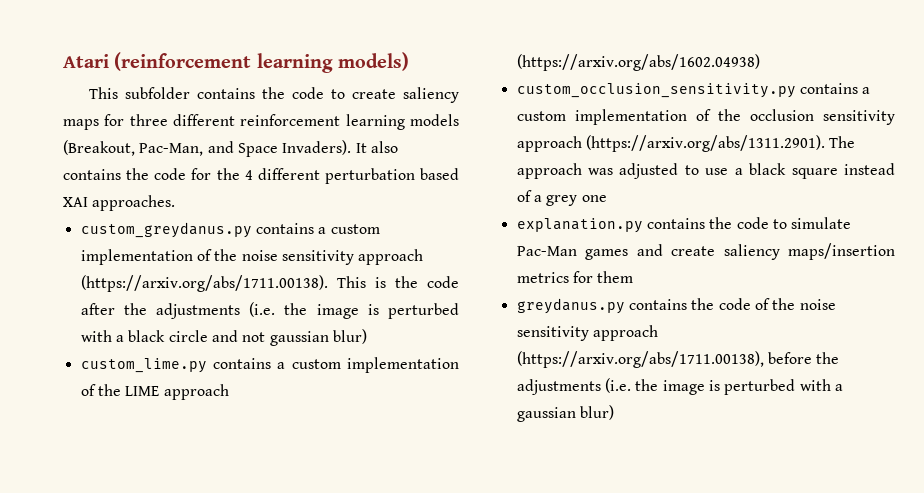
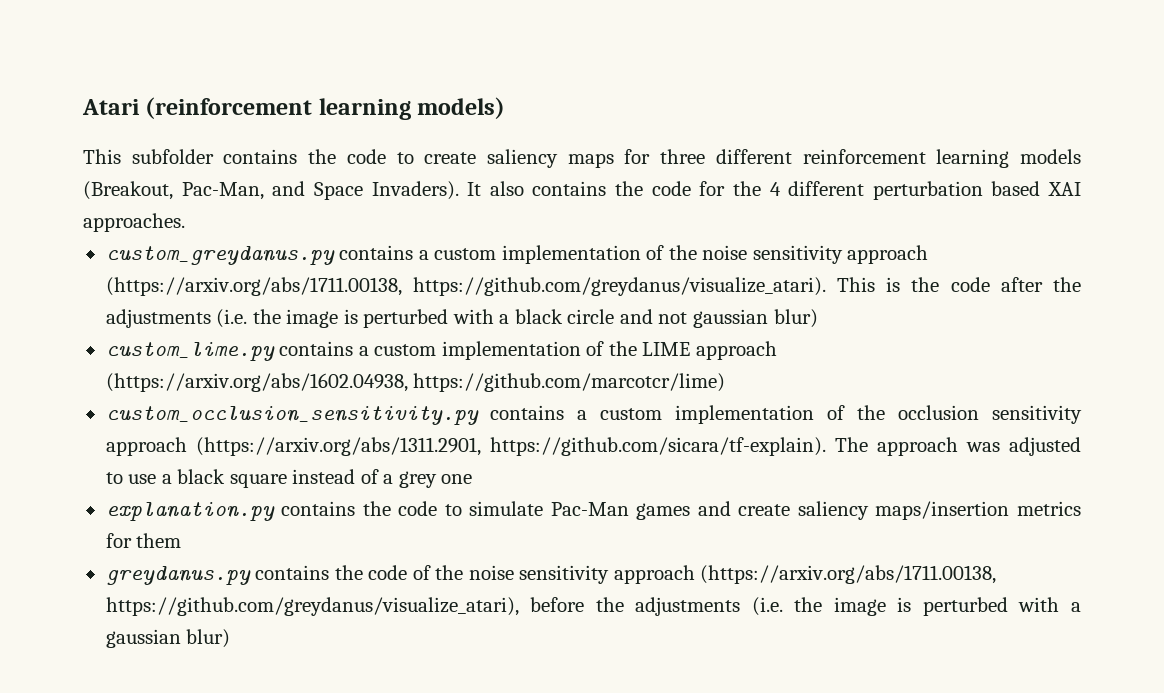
- custom_greydanus.py contains a custom implementation of the noise sensitivity approach (https://arxiv.org/abs/1711.00138). This is the code after the adjustments (i.e. the image is perturbed with a black circle and not gaussian blur)
+ custom_greydanus.py contains a custom implementation of the noise sensitivity approach (https://arxiv.org/abs/1711.00138, https://github.com/greydanus/visualize_atari). This is the code after the adjustments (i.e. the image is perturbed with a black circle and not gaussian blur)
- custom_lime.py contains a custom implementation of the LIME approach (https://arxiv.org/abs/1602.04938)
+ custom_lime.py contains a custom implementation of the LIME approach (https://arxiv.org/abs/1602.04938, https://github.com/marcotcr/lime)
- custom_occlusion_sensitivity.py contains a custom implementation of the occlusion sensitivity approach (https://arxiv.org/abs/1311.2901). The approach was adjusted to use a black square instead of a grey one
+ custom_occlusion_sensitivity.py contains a custom implementation of the occlusion sensitivity approach (https://arxiv.org/abs/1311.2901, https://github.com/sicara/tf-explain). The approach was adjusted to use a black square instead of a grey one
- greydanus.py contains the code of the noise sensitivity approach (https://arxiv.org/abs/1711.00138), before the adjustments (i.e. the image is perturbed with a gaussian blur)
+ greydanus.py contains the code of the noise sensitivity approach (https://arxiv.org/abs/1711.00138, https://github.com/greydanus/visualize_atari), before the adjustments (i.e. the image is perturbed with a gaussian blur)

